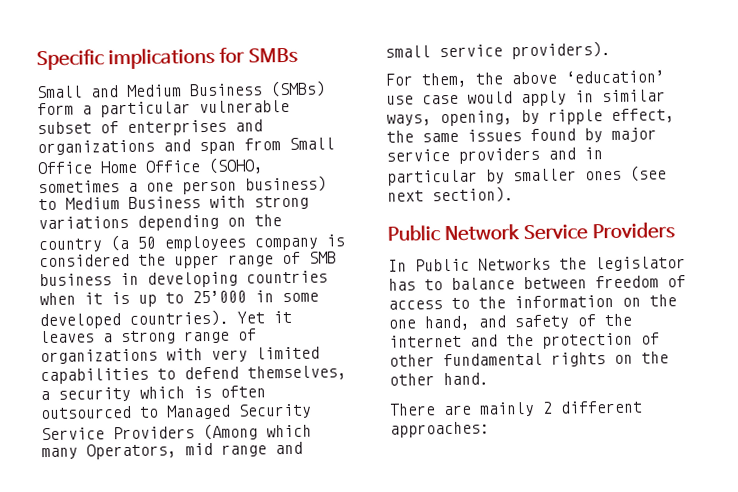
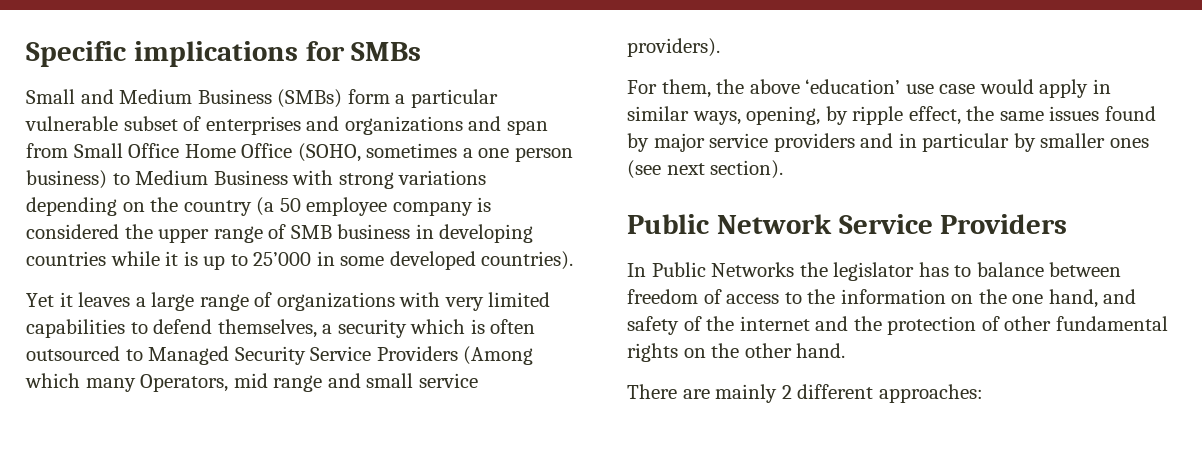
- Small and Medium Business (SMBs) form a particular vulnerable subset of enterprises and organizations and span from Small Office Home Office (SOHO, sometimes a one person business) to Medium Business with strong variations depending on the country (a 50 employees company is considered the upper range of SMB business in developing countries when it is up to 25’000 in some developed countries). Yet it leaves a strong range of organizations with very limited capabilities to defend themselves, a security which is often outsourced to Managed Security Service Providers (Among which many Operators, mid range and small service providers).
+ Small and Medium Business (SMBs) form a particular vulnerable subset of enterprises and organizations and span from Small Office Home Office (SOHO, sometimes a one person business) to Medium Business with strong variations depending on the country (a 50 employee company is considered the upper range of SMB business in developing countries while it is up to 25’000 in some developed countries).
+ Yet it leaves a large range of organizations with very limited capabilities to defend themselves, a security which is often outsourced to Managed Security Service Providers (Among which many Operators, mid range and small service providers).

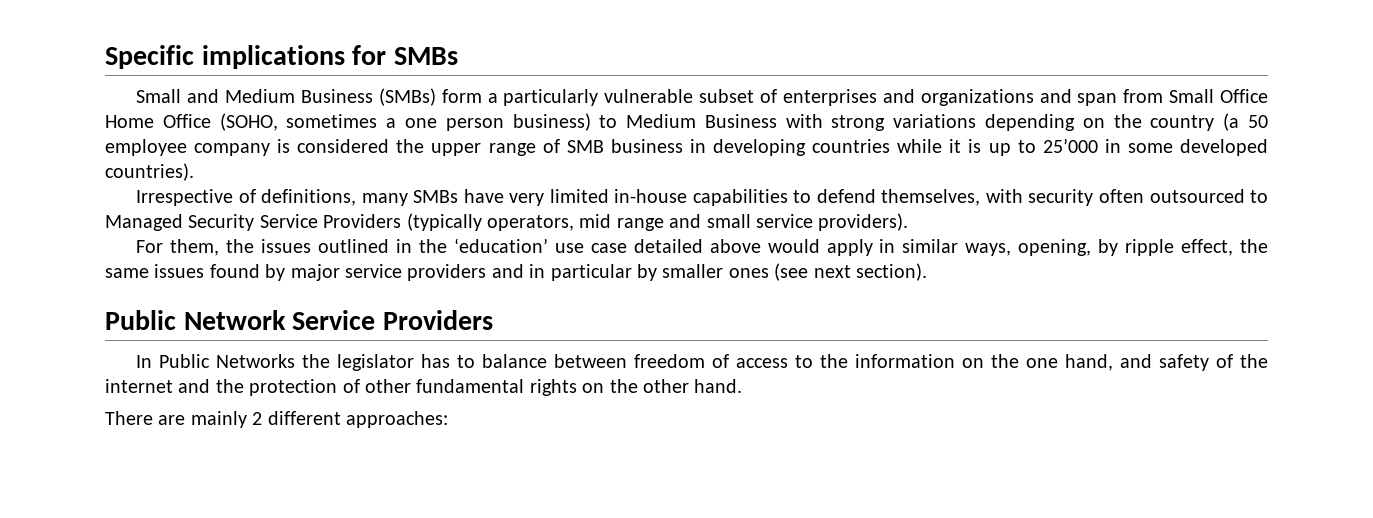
- Small and Medium Business (SMBs) form a particular vulnerable subset of enterprises and organizations and span from Small Office Home Office (SOHO, sometimes a one person business) to Medium Business with strong variations depending on the country (a 50 employee company is considered the upper range of SMB business in developing countries while it is up to 25’000 in some developed countries).
+ Small and Medium Business (SMBs) form a particularly vulnerable subset of enterprises and organizations and span from Small Office Home Office (SOHO, sometimes a one person business) to Medium Business with strong variations depending on the country (a 50 employee company is considered the upper range of SMB business in developing countries while it is up to 25’000 in some developed countries).
- Yet it leaves a large range of organizations with very limited capabilities to defend themselves, a security which is often outsourced to Managed Security Service Providers (Among which many Operators, mid range and small service providers).
+ Irrespective of definitions, many SMBs have very limited in-house capabilities to defend themselves, with security often outsourced to Managed Security Service Providers (typically operators, mid range and small service providers).
- For them, the above ‘education’ use case would apply in similar ways, opening, by ripple effect, the same issues found by major service providers and in particular by smaller ones (see next section).
+ For them, the issues outlined in the ‘education’ use case detailed above would apply in similar ways, opening, by ripple effect, the same issues found by major service providers and in particular by smaller ones (see next section).

